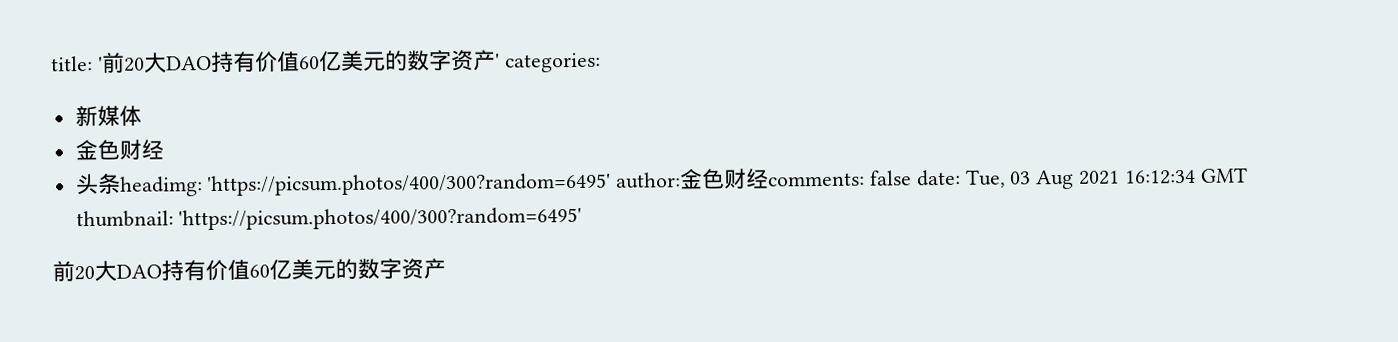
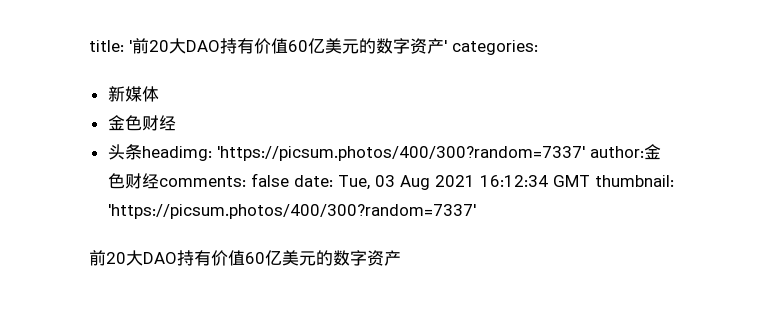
- 头条headimg: 'https://picsum.photos/400/300?random=6495' author:金色财经comments: false date: Tue, 03 Aug 2021 16:12:34 GMT thumbnail: 'https://picsum.photos/400/300?random=6495'
+ 头条headimg: 'https://picsum.photos/400/300?random=7337' author:金色财经comments: false date: Tue, 03 Aug 2021 16:12:34 GMT thumbnail: 'https://picsum.photos/400/300?random=7337'

